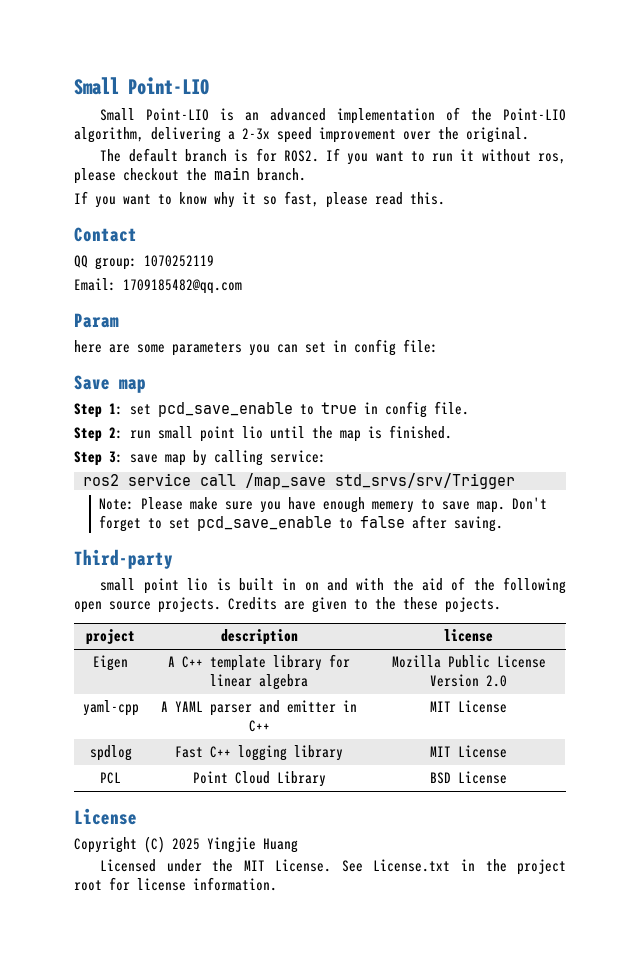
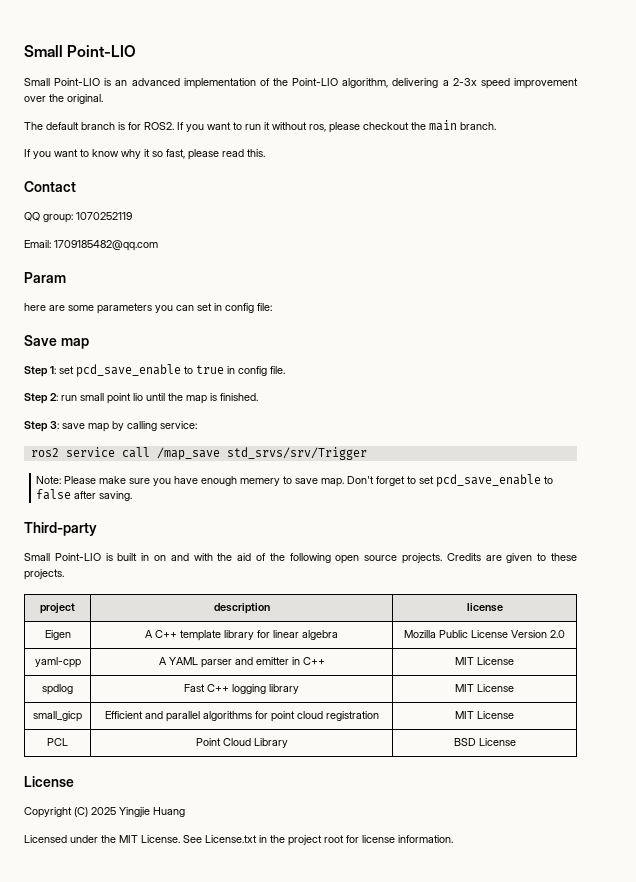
- small point lio is built in on and with the aid of the following open source projects.
+ Small Point-LIO is built in on and with the aid of the following open source projects.
- Credits are given to the these pojects.
+ Credits are given to these projects.
+ small_gicp | Efficient and parallel algorithms for point cloud registration | MIT License

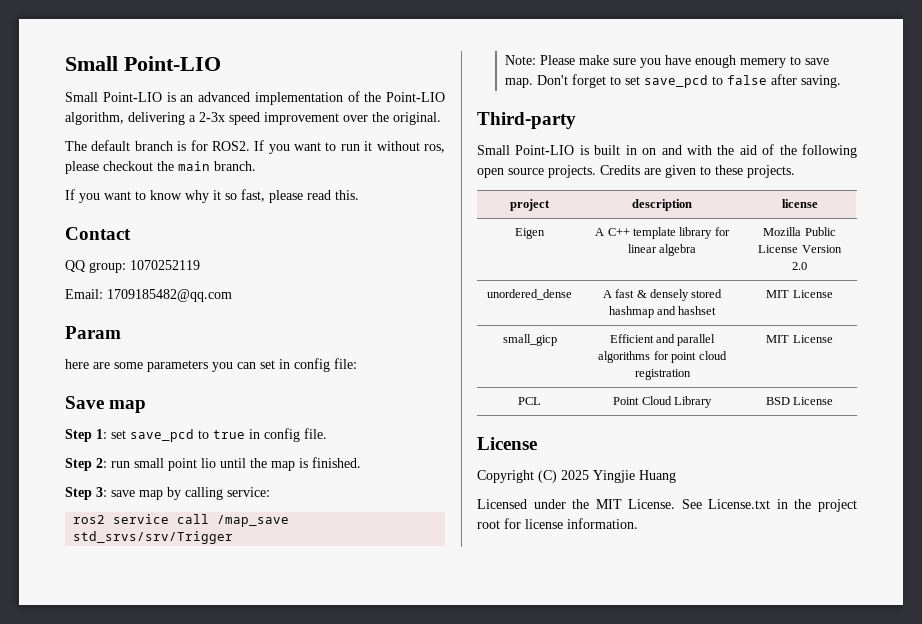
- Step 1: set pcd_save_enable to true in config file.
+ Step 1: set save_pcd to true in config file.
- Don't forget to set pcd_save_enable to false after saving.
+ Don't forget to set save_pcd to false after saving.
- yaml-cpp | A YAML parser and emitter in C++ | MIT License
- spdlog | Fast C++ logging library | MIT License
+ unordered_dense | A fast & densely stored hashmap and hashset | MIT License

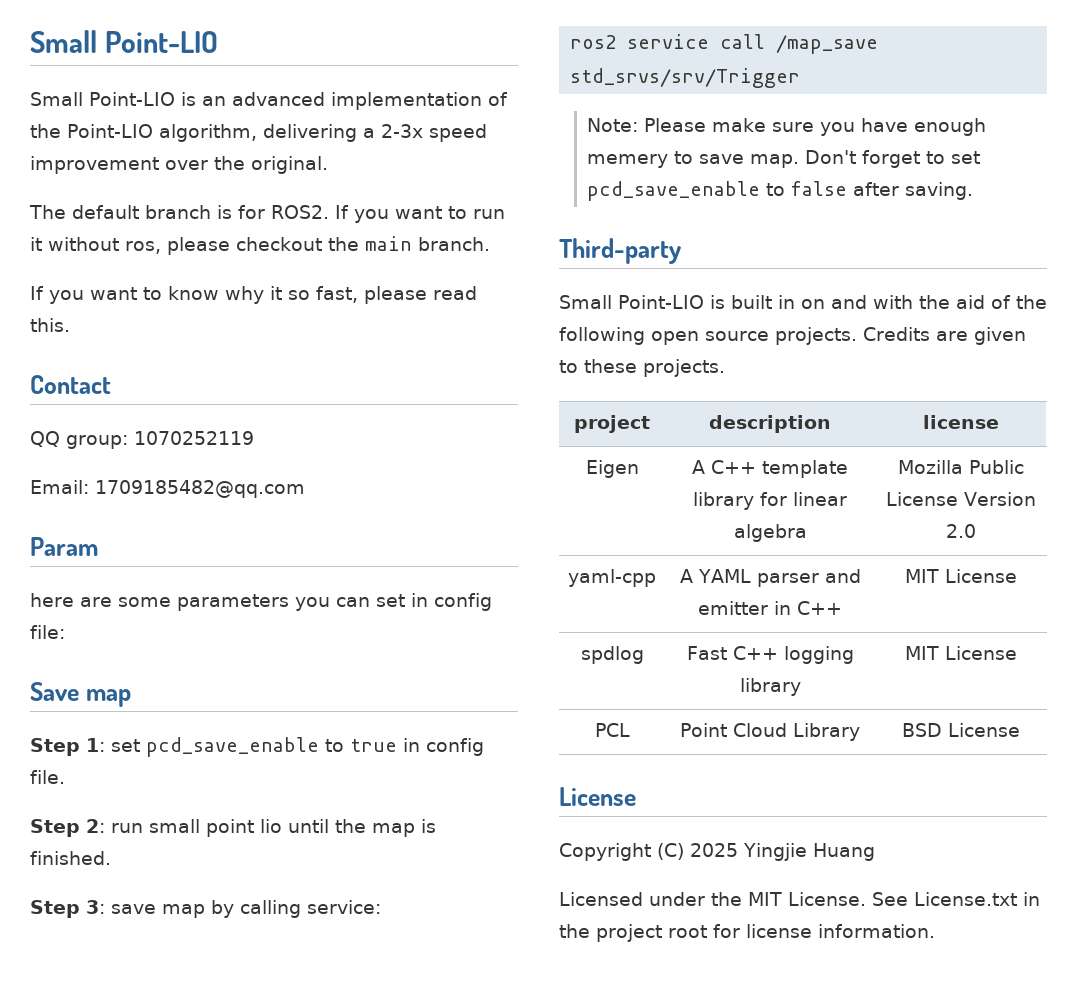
- Step 1: set save_pcd to true in config file.
+ Step 1: set pcd_save_enable to true in config file.
- Don't forget to set save_pcd to false after saving.
+ Don't forget to set pcd_save_enable to false after saving.
- unordered_dense | A fast & densely stored hashmap and hashset | MIT License
- small_gicp | Efficient and parallel algorithms for point cloud registration | MIT License
+ yaml-cpp | A YAML parser and emitter in C++ | MIT License
+ spdlog | Fast C++ logging library | MIT License

